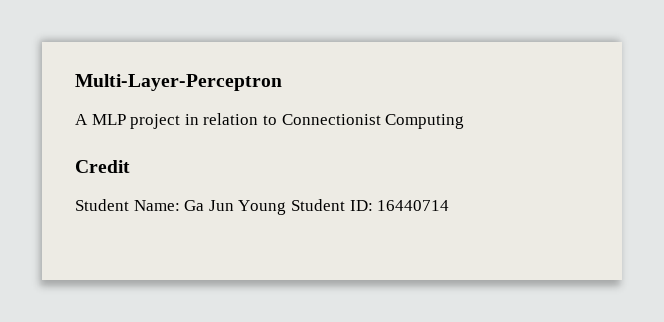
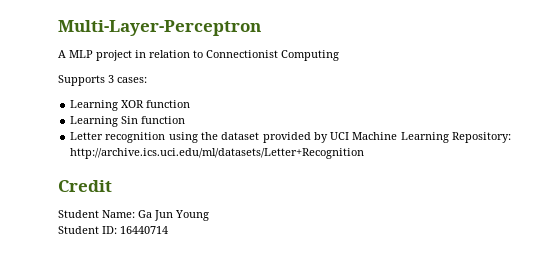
+ Supports 3 cases:
+ Learning XOR function
+ Learning Sin function
+ Letter recognition using the dataset provided by UCI Machine Learning Repository: http://archive.ics.uci.edu/ml/datasets/Letter+Recognition
- Student Name: Ga Jun Young Student ID: 16440714
+ Student Name: Ga Jun Young
+ Student ID: 16440714

